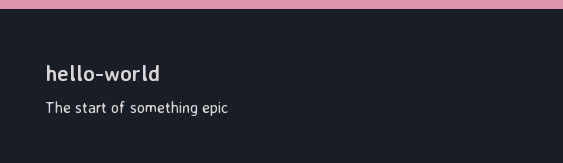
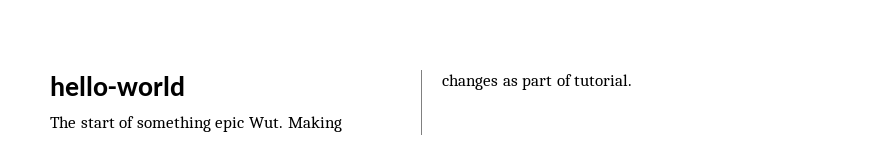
- The start of something epic
+ The start of something epic Wut. Making changes as part of tutorial.

